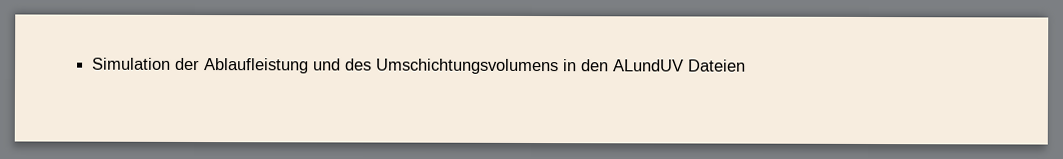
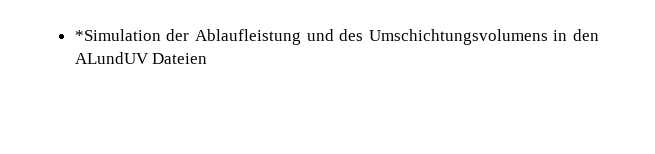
- Simulation der Ablaufleistung und des Umschichtungsvolumens in den ALundUV Dateien
+ *Simulation der Ablaufleistung und des Umschichtungsvolumens in den ALundUV Dateien

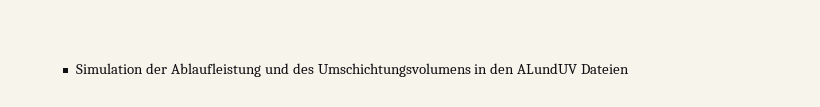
- *Simulation der Ablaufleistung und des Umschichtungsvolumens in den ALundUV Dateien
+ Simulation der Ablaufleistung und des Umschichtungsvolumens in den ALundUV Dateien

